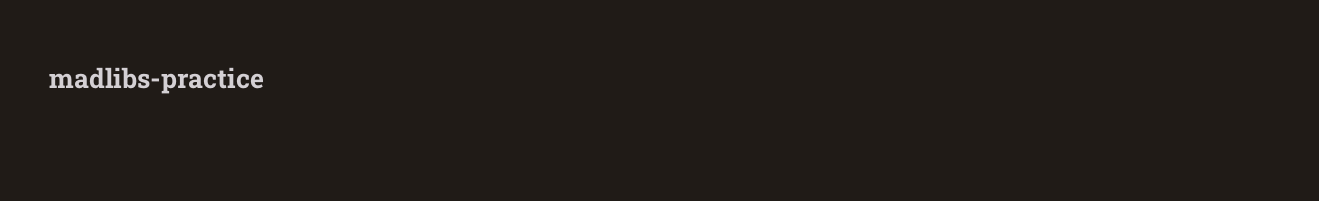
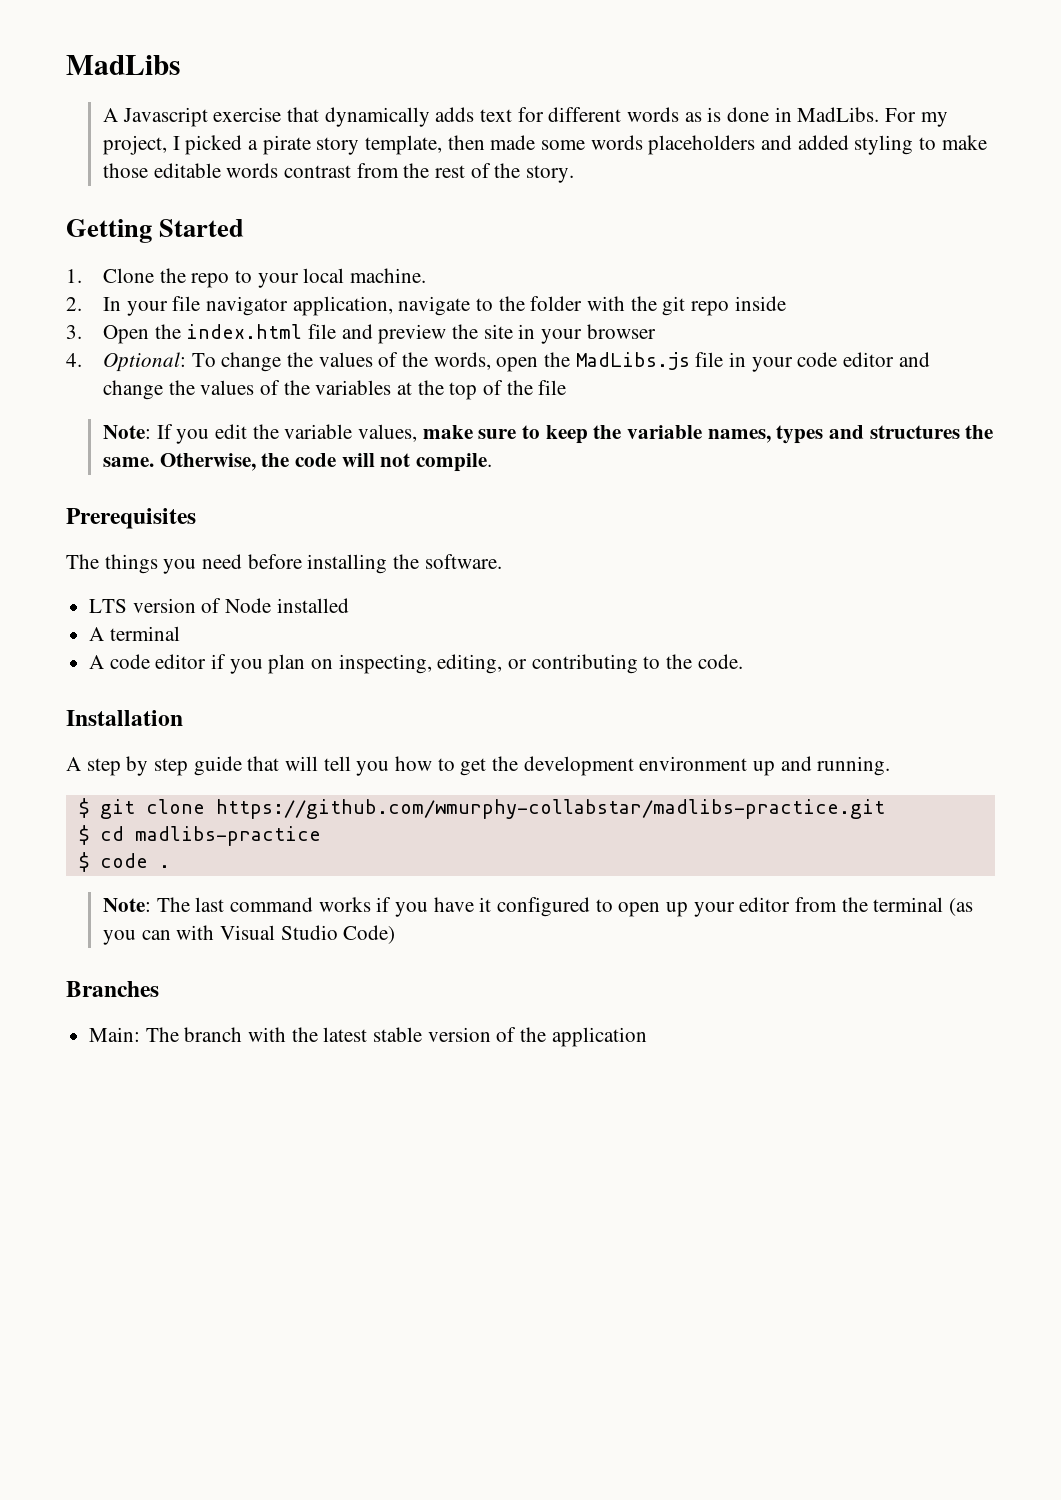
- madlibs-practice
+ MadLibs
+ A Javascript exercise that dynamically adds text for different words as is done in MadLibs. For my project, I picked a pirate story template, then made some words placeholders and added styling to make those editable words contrast from the rest of the story.
+ Getting Started
+ 1. Clone the repo to your local machine.
+ 2. In your file navigator application, navigate to the folder with the git repo inside
+ 3. Open the index.html file and preview the site in your browser
+ 4. Optional: To change the values of the words, open the MadLibs.js file in your code editor and change the values of the variables at the top of the file
+ Note: If you edit the variable values, make sure to keep the variable names, types and structures the same. Otherwise, the code will not compile.
+ Prerequisites
+ The things you need before installing the software.
+ LTS version of Node installed
+ A terminal
+ A code editor if you plan on inspecting, editing, or contributing to the code.
+ Installation
+ A step by step guide that will tell you how to get the development environment up and running.
+ $ git clone https://github.com/wmurphy-collabstar/madlibs-practice.git
+ $ cd madlibs-practice
+ $ code .
+ Note: The last command works if you have it configured to open up your editor from the terminal (as you can with Visual Studio Code)
+ Branches
+ Main: The branch with the latest stable version of the application

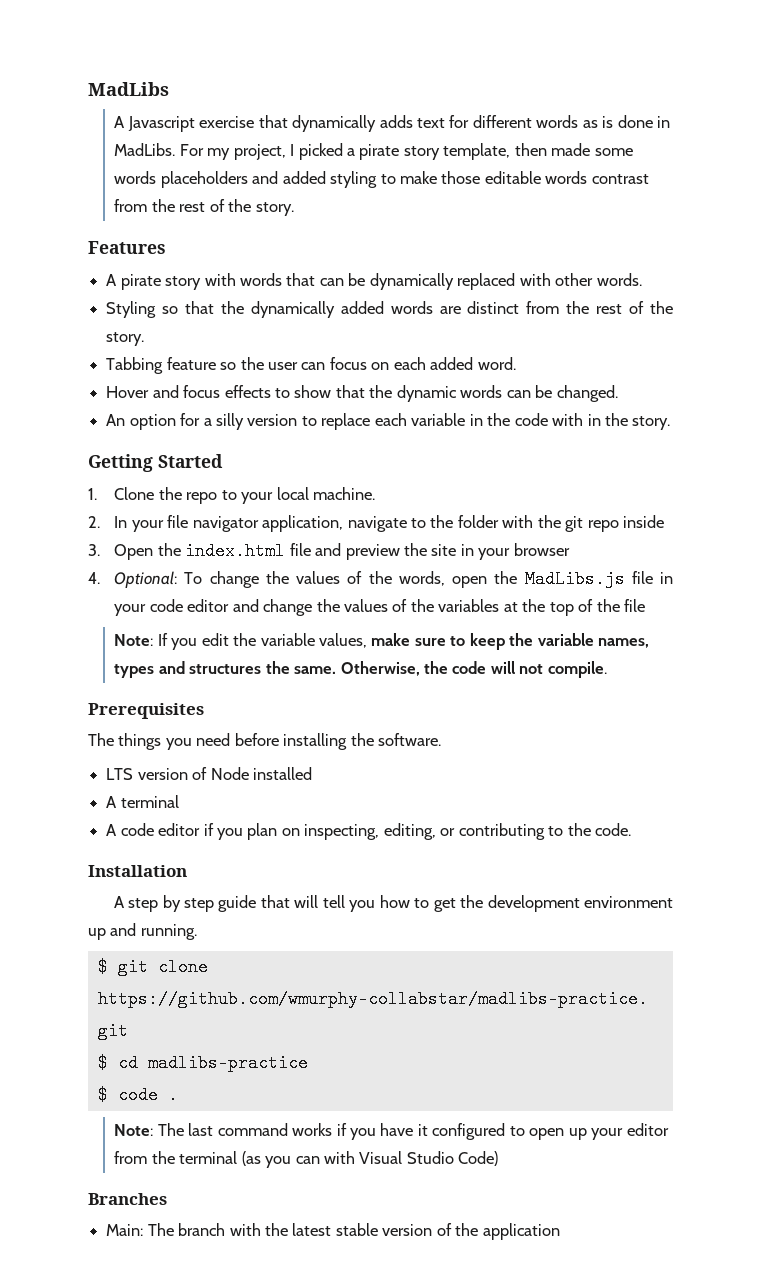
+ Features
+ A pirate story with words that can be dynamically replaced with other words.
+ Styling so that the dynamically added words are distinct from the rest of the story.
+ Tabbing feature so the user can focus on each added word.
+ Hover and focus effects to show that the dynamic words can be changed.
+ An option for a silly version to replace each variable in the code with in the story.

